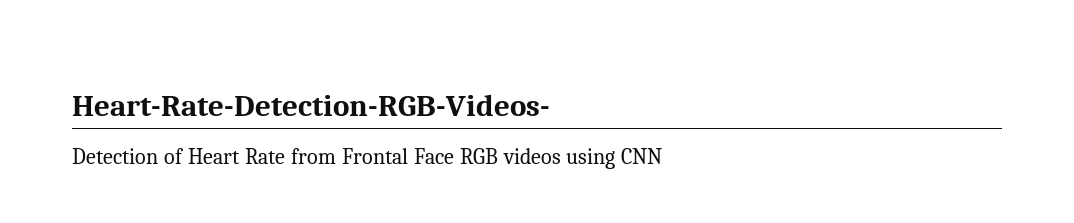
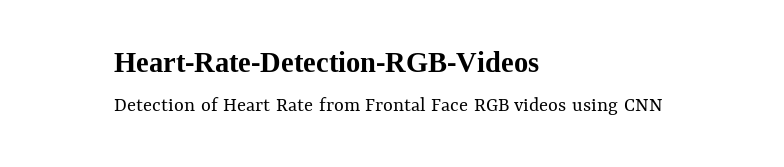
- Heart-Rate-Detection-RGB-Videos-
+ Heart-Rate-Detection-RGB-Videos

